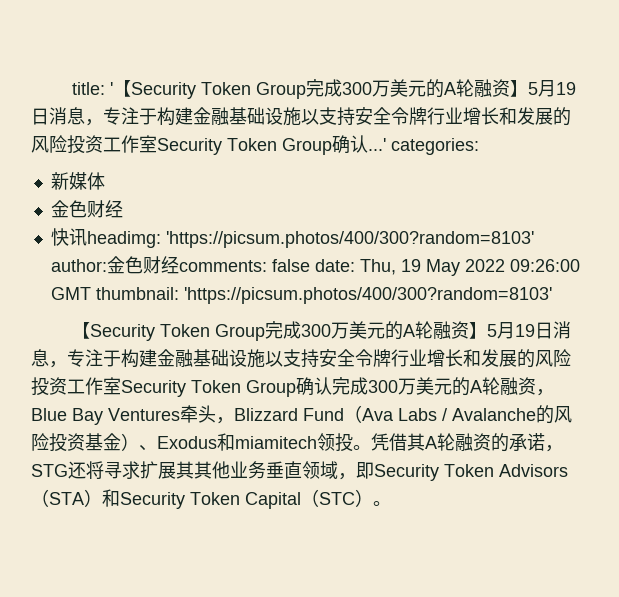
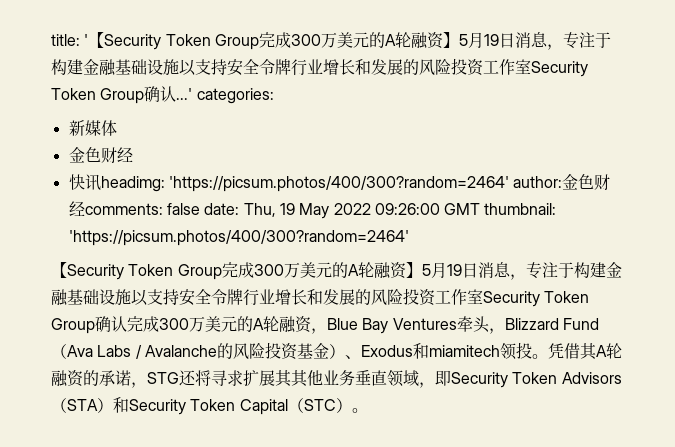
- 快讯headimg: 'https://picsum.photos/400/300?random=8103' author:金色财经comments: false date: Thu, 19 May 2022 09:26:00 GMT thumbnail: 'https://picsum.photos/400/300?random=8103'
+ 快讯headimg: 'https://picsum.photos/400/300?random=2464' author:金色财经comments: false date: Thu, 19 May 2022 09:26:00 GMT thumbnail: 'https://picsum.photos/400/300?random=2464'

